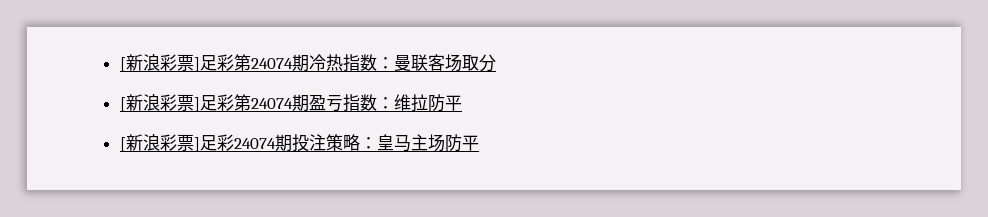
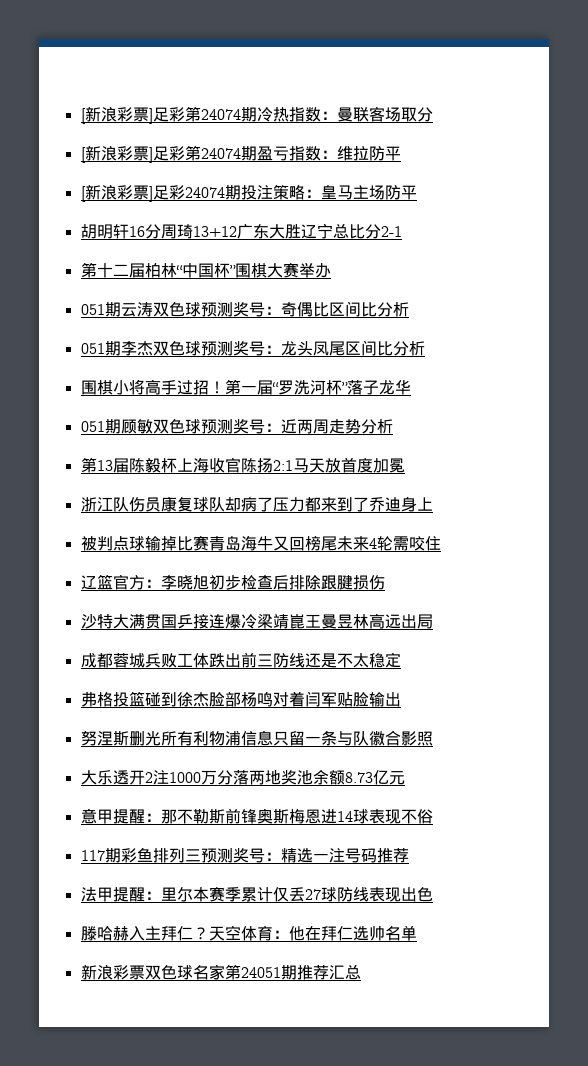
+ 胡明轩16分周琦13+12广东大胜辽宁总比分2-1
+ 第十二届柏林“中国杯”围棋大赛举办
+ 051期云涛双色球预测奖号：奇偶比区间比分析
+ 051期李杰双色球预测奖号：龙头凤尾区间比分析
+ 围棋小将高手过招！第一届“罗洗河杯”落子龙华
+ 051期顾敏双色球预测奖号：近两周走势分析
+ 第13届陈毅杯上海收官陈扬2:1马天放首度加冕
+ 浙江队伤员康复球队却病了压力都来到了乔迪身上
+ 被判点球输掉比赛青岛海牛又回榜尾未来4轮需咬住
+ 辽篮官方：李晓旭初步检查后排除跟腱损伤
+ 沙特大满贯国乒接连爆冷梁靖崑王曼昱林高远出局
+ 成都蓉城兵败工体跌出前三防线还是不太稳定
+ 弗格投篮碰到徐杰脸部杨鸣对着闫军贴脸输出
+ 努涅斯删光所有利物浦信息只留一条与队徽合影照
+ 大乐透开2注1000万分落两地奖池余额8.73亿元
+ 意甲提醒：那不勒斯前锋奥斯梅恩进14球表现不俗
+ 117期彩鱼排列三预测奖号：精选一注号码推荐
+ 法甲提醒：里尔本赛季累计仅丢27球防线表现出色
+ 滕哈赫入主拜仁？天空体育：他在拜仁选帅名单
+ 新浪彩票双色球名家第24051期推荐汇总

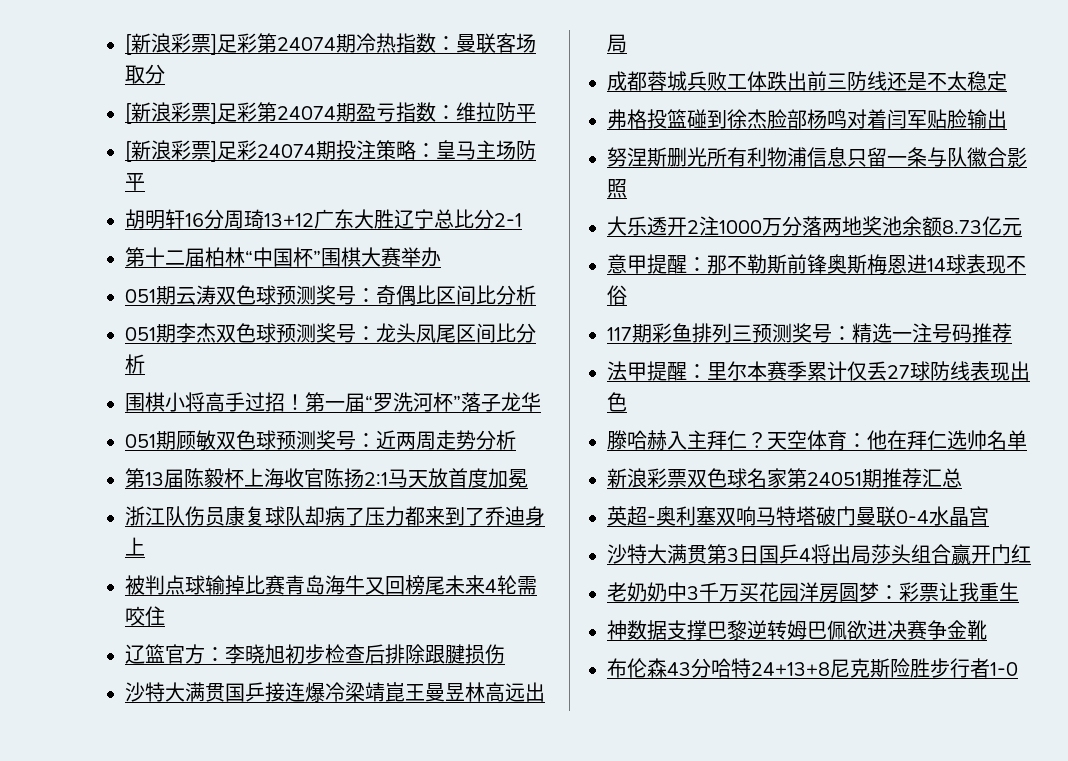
+ 英超-奥利塞双响马特塔破门曼联0-4水晶宫
+ 沙特大满贯第3日国乒4将出局莎头组合赢开门红
+ 老奶奶中3千万买花园洋房圆梦：彩票让我重生
+ 神数据支撑巴黎逆转姆巴佩欲进决赛争金靴
+ 布伦森43分哈特24+13+8尼克斯险胜步行者1-0

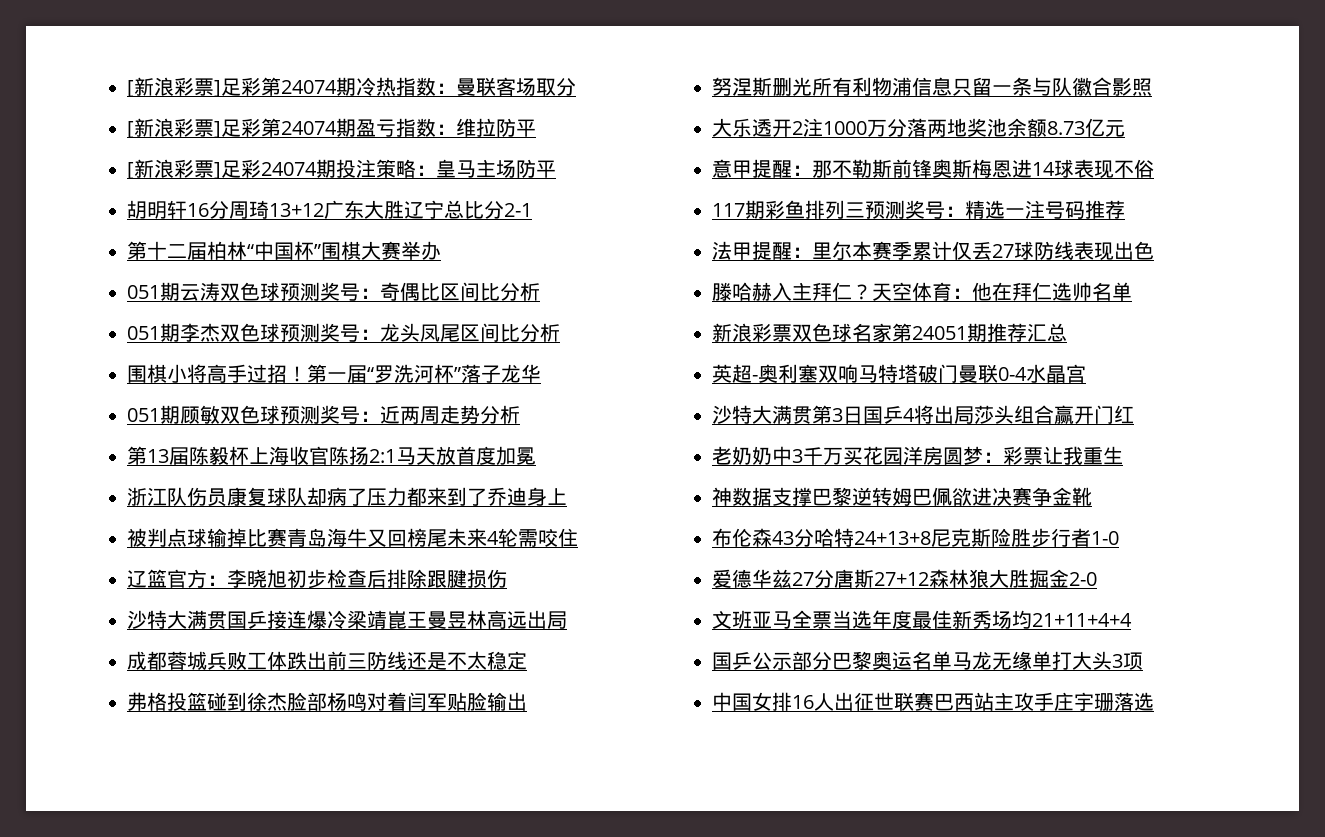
+ 爱德华兹27分唐斯27+12森林狼大胜掘金2-0
+ 文班亚马全票当选年度最佳新秀场均21+11+4+4
+ 国乒公示部分巴黎奥运名单马龙无缘单打大头3项
+ 中国女排16人出征世联赛巴西站主攻手庄宇珊落选

